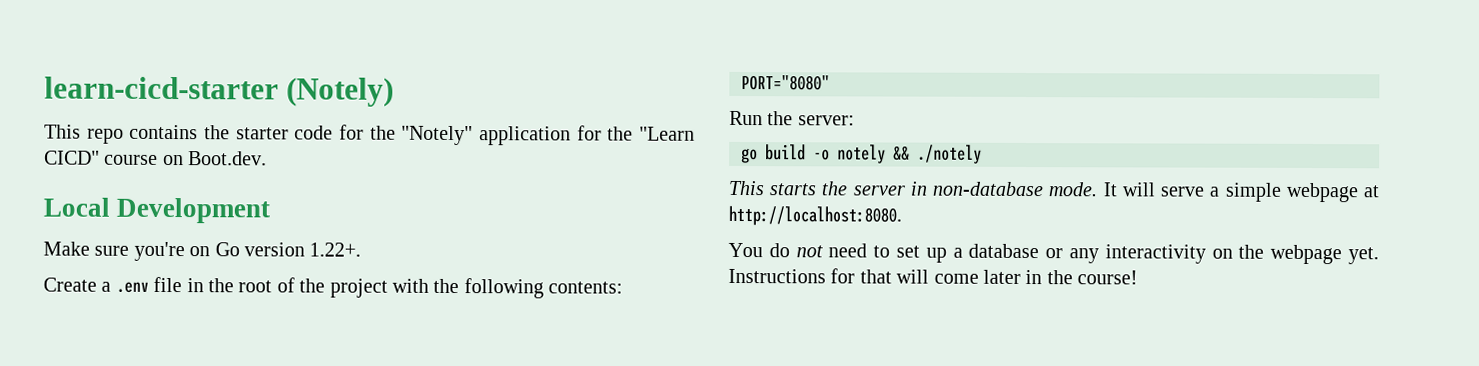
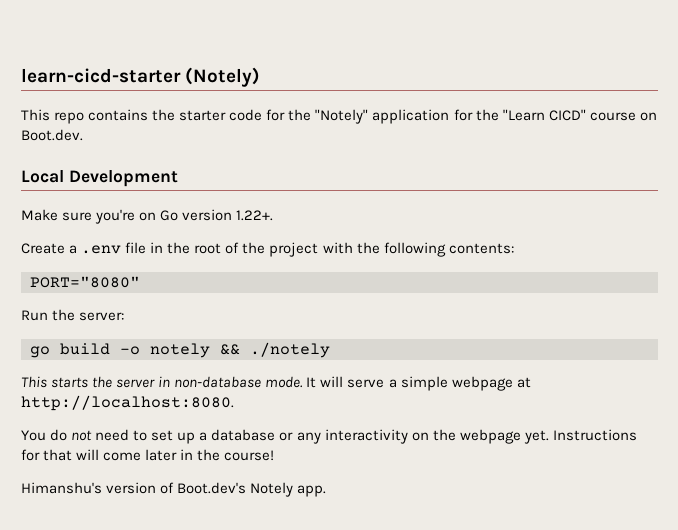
+ Himanshu's version of Boot.dev's Notely app.

